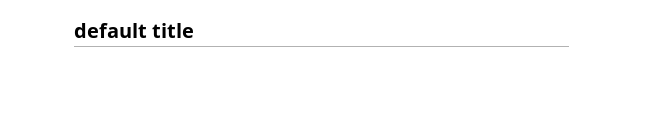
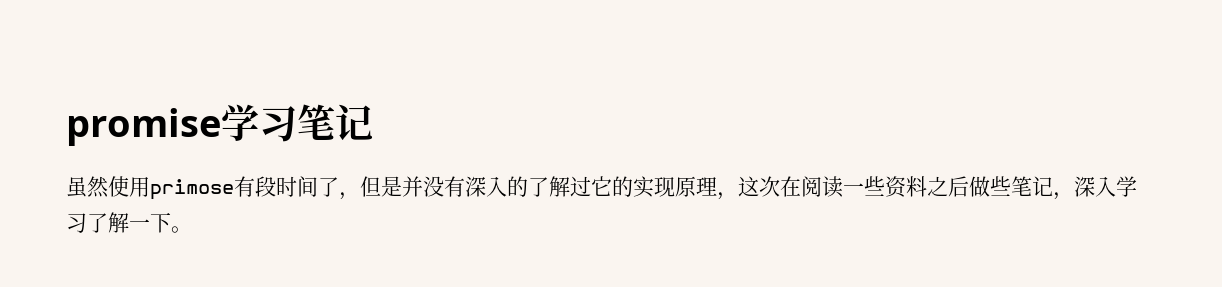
- default title
+ promise学习笔记
+ 虽然使用primose有段时间了，但是并没有深入的了解过它的实现原理，这次在阅读一些资料之后做些笔记，深入学习了解一下。

